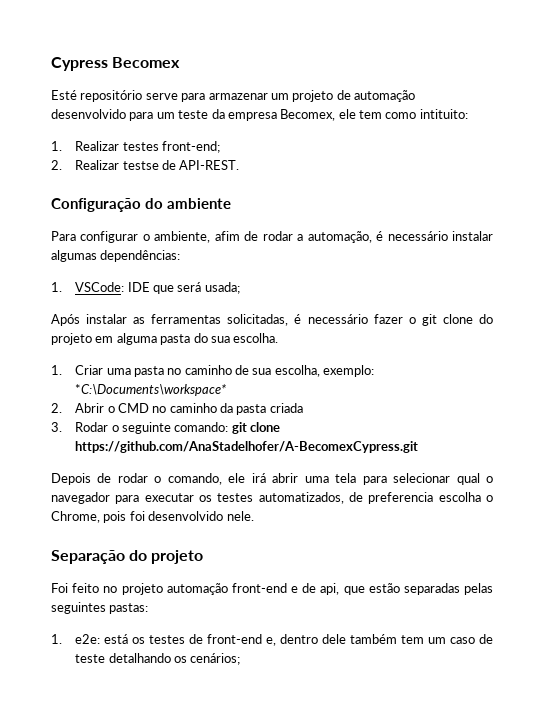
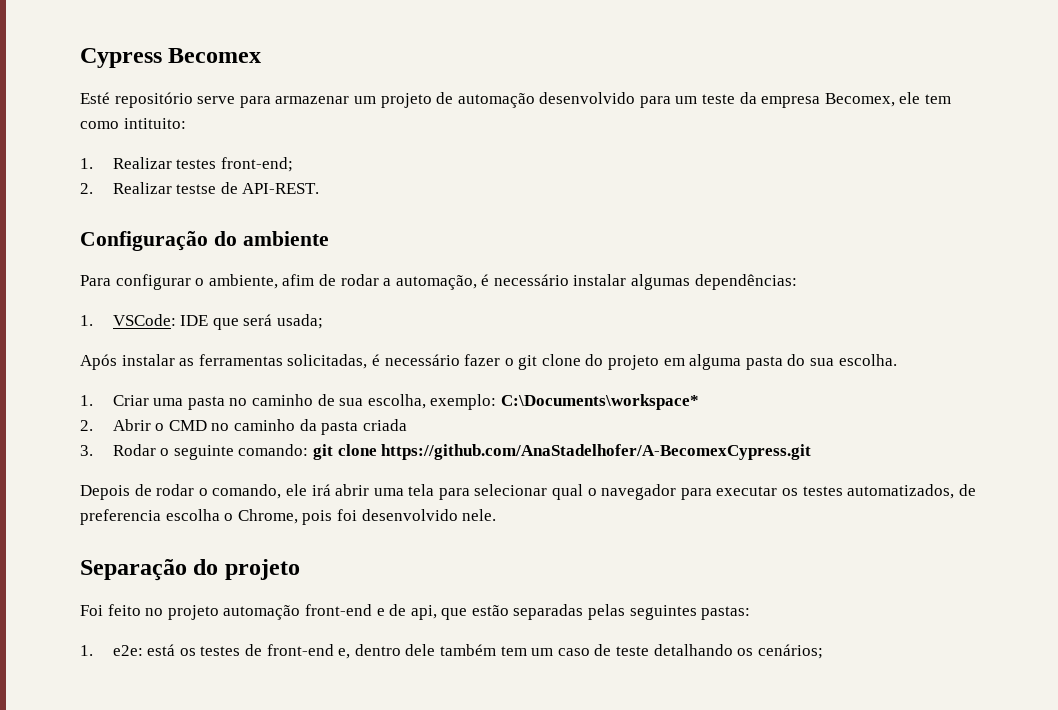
- 1. Criar uma pasta no caminho de sua escolha, exemplo: *C:\Documents\workspace*
+ 1. Criar uma pasta no caminho de sua escolha, exemplo: C:\Documents\workspace*

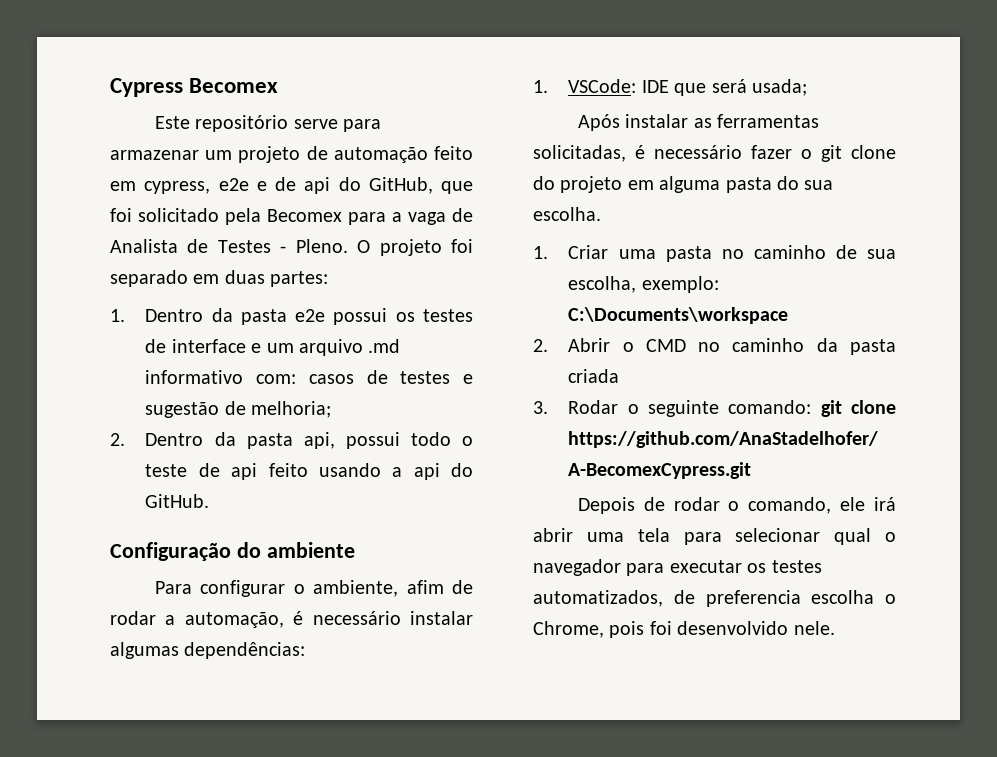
- Esté repositório serve para armazenar um projeto de automação desenvolvido para um teste da empresa Becomex, ele tem como intituito:
- 1. Realizar testes front-end;
- 2. Realizar testse de API-REST.
+ Este repositório serve para armazenar um projeto de automação feito em cypress, e2e e de api do GitHub, que foi solicitado pela Becomex para a vaga de Analista de Testes - Pleno. O projeto foi separado em duas partes:
+ 1. Dentro da pasta e2e possui os testes de interface e um arquivo .md informativo com: casos de testes e sugestão de melhoria;
+ 2. Dentro da pasta api, possui todo o teste de api feito usando a api do GitHub.
- 1. Criar uma pasta no caminho de sua escolha, exemplo: C:\Documents\workspace*
+ 1. Criar uma pasta no caminho de sua escolha, exemplo: C:\Documents\workspace
- Separação do projeto
- Foi feito no projeto automação front-end e de api, que estão separadas pelas seguintes pastas:
- 1. e2e: está os testes de front-end e, dentro dele também tem um caso de teste detalhando os cenários;

